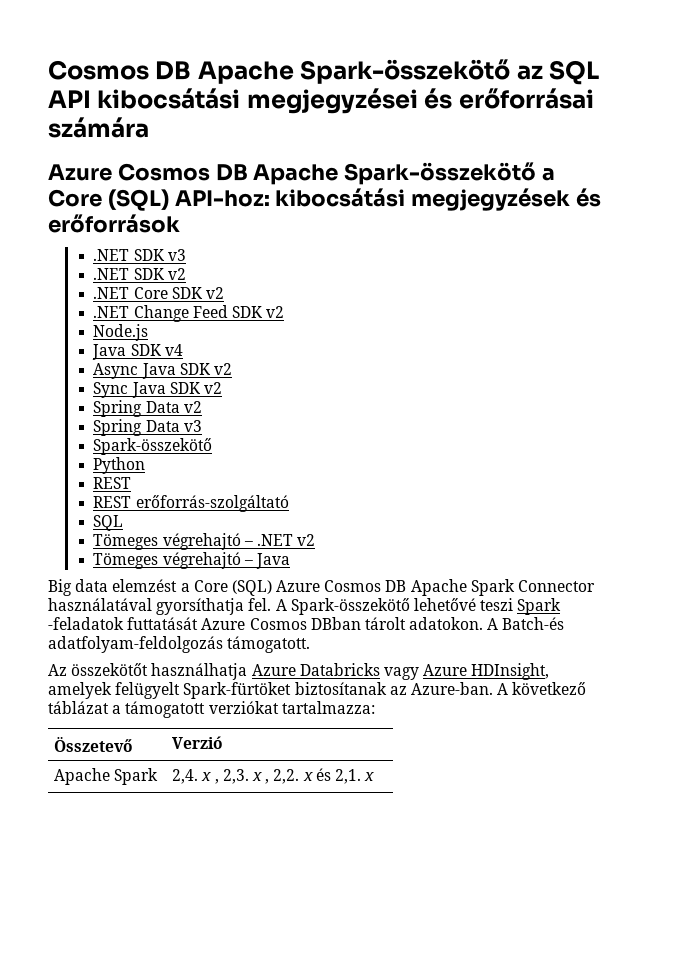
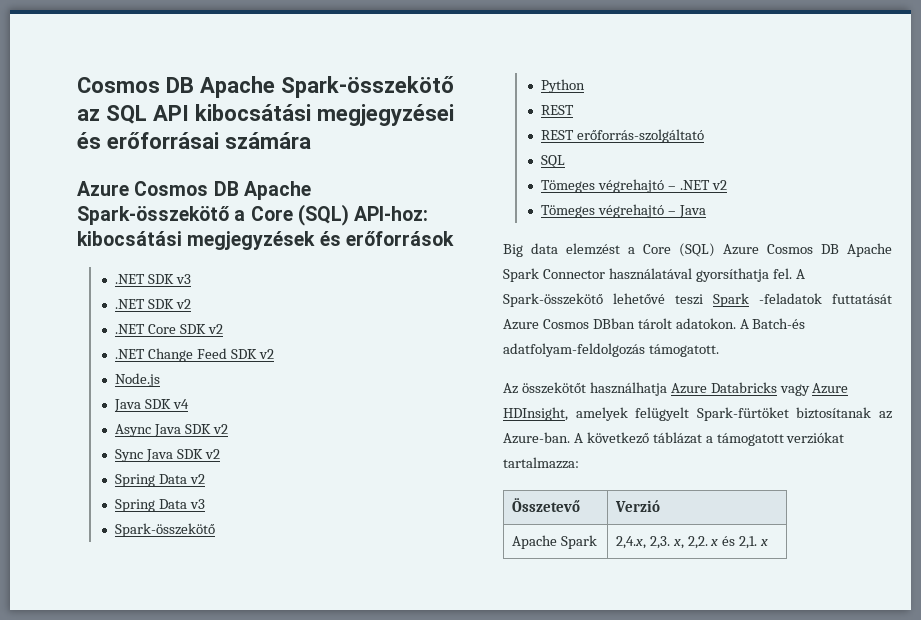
- Apache Spark | 2,4. x , 2,3. x , 2,2. x és 2,1. x
+ Apache Spark | 2,4.x, 2,3. x, 2,2. x és 2,1. x

